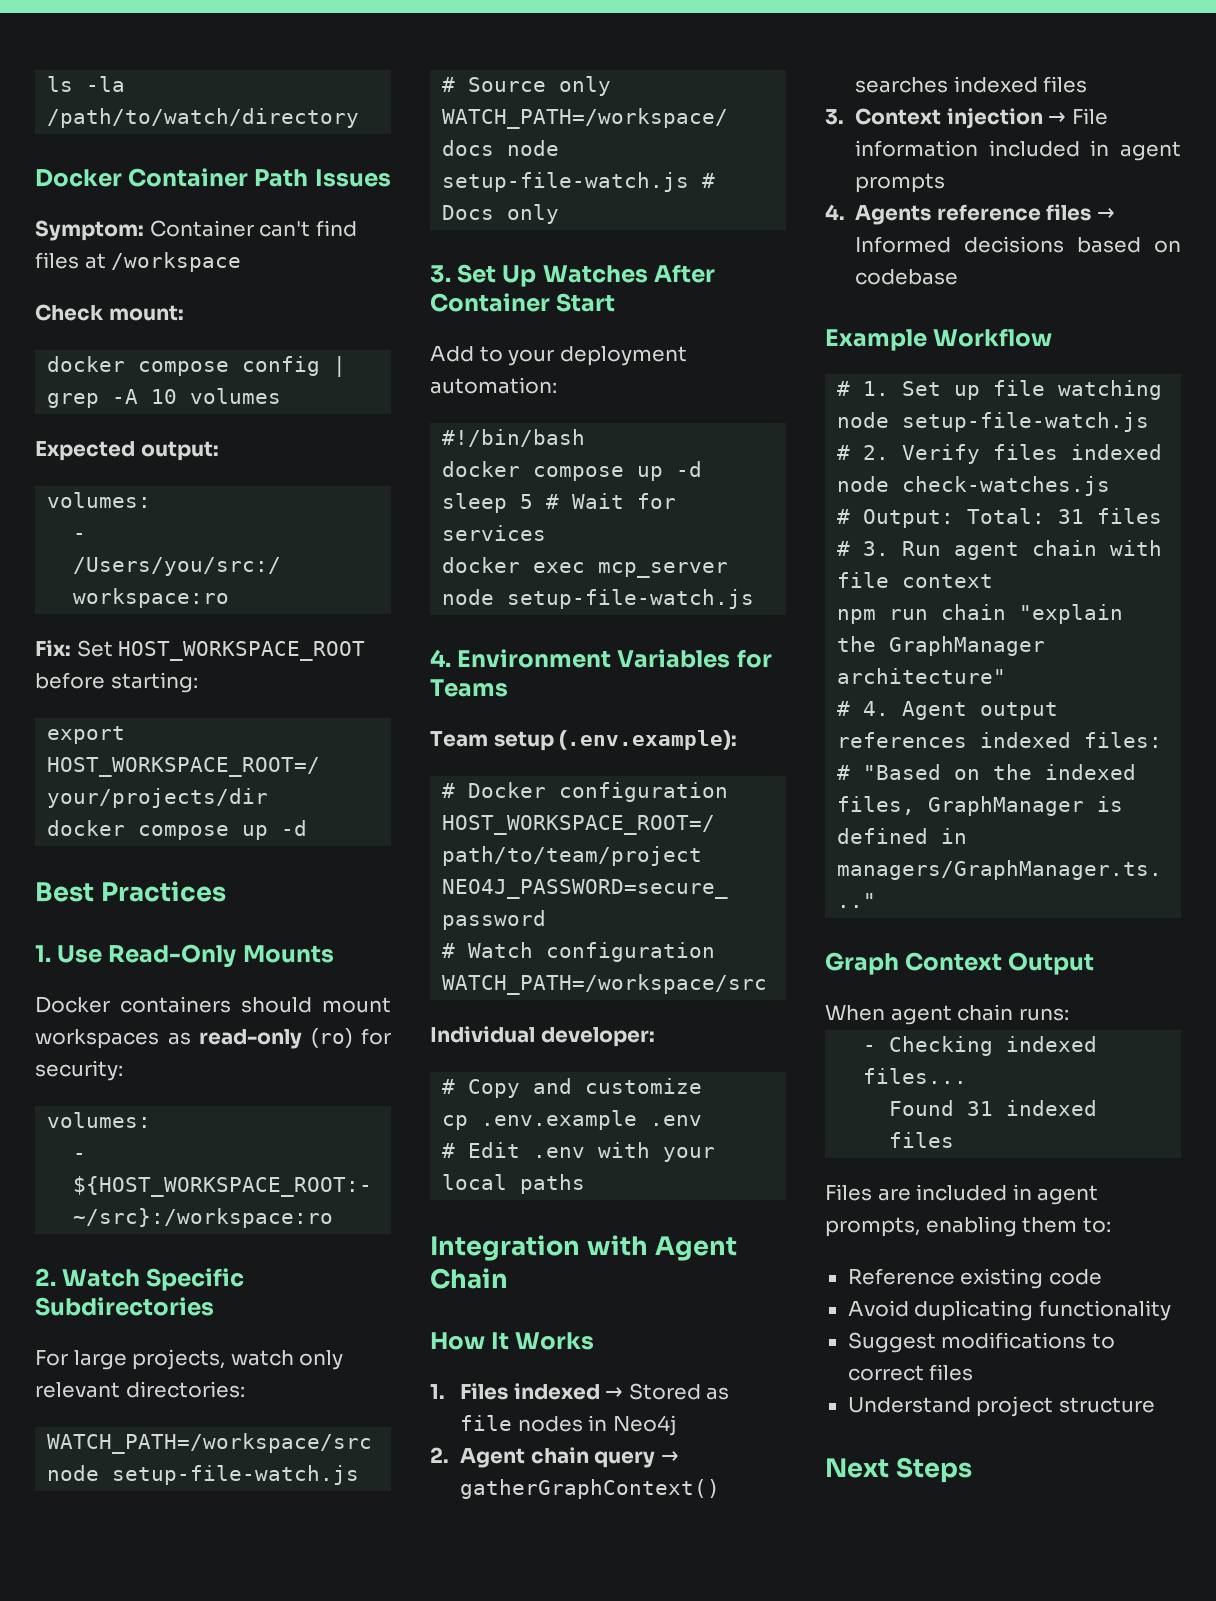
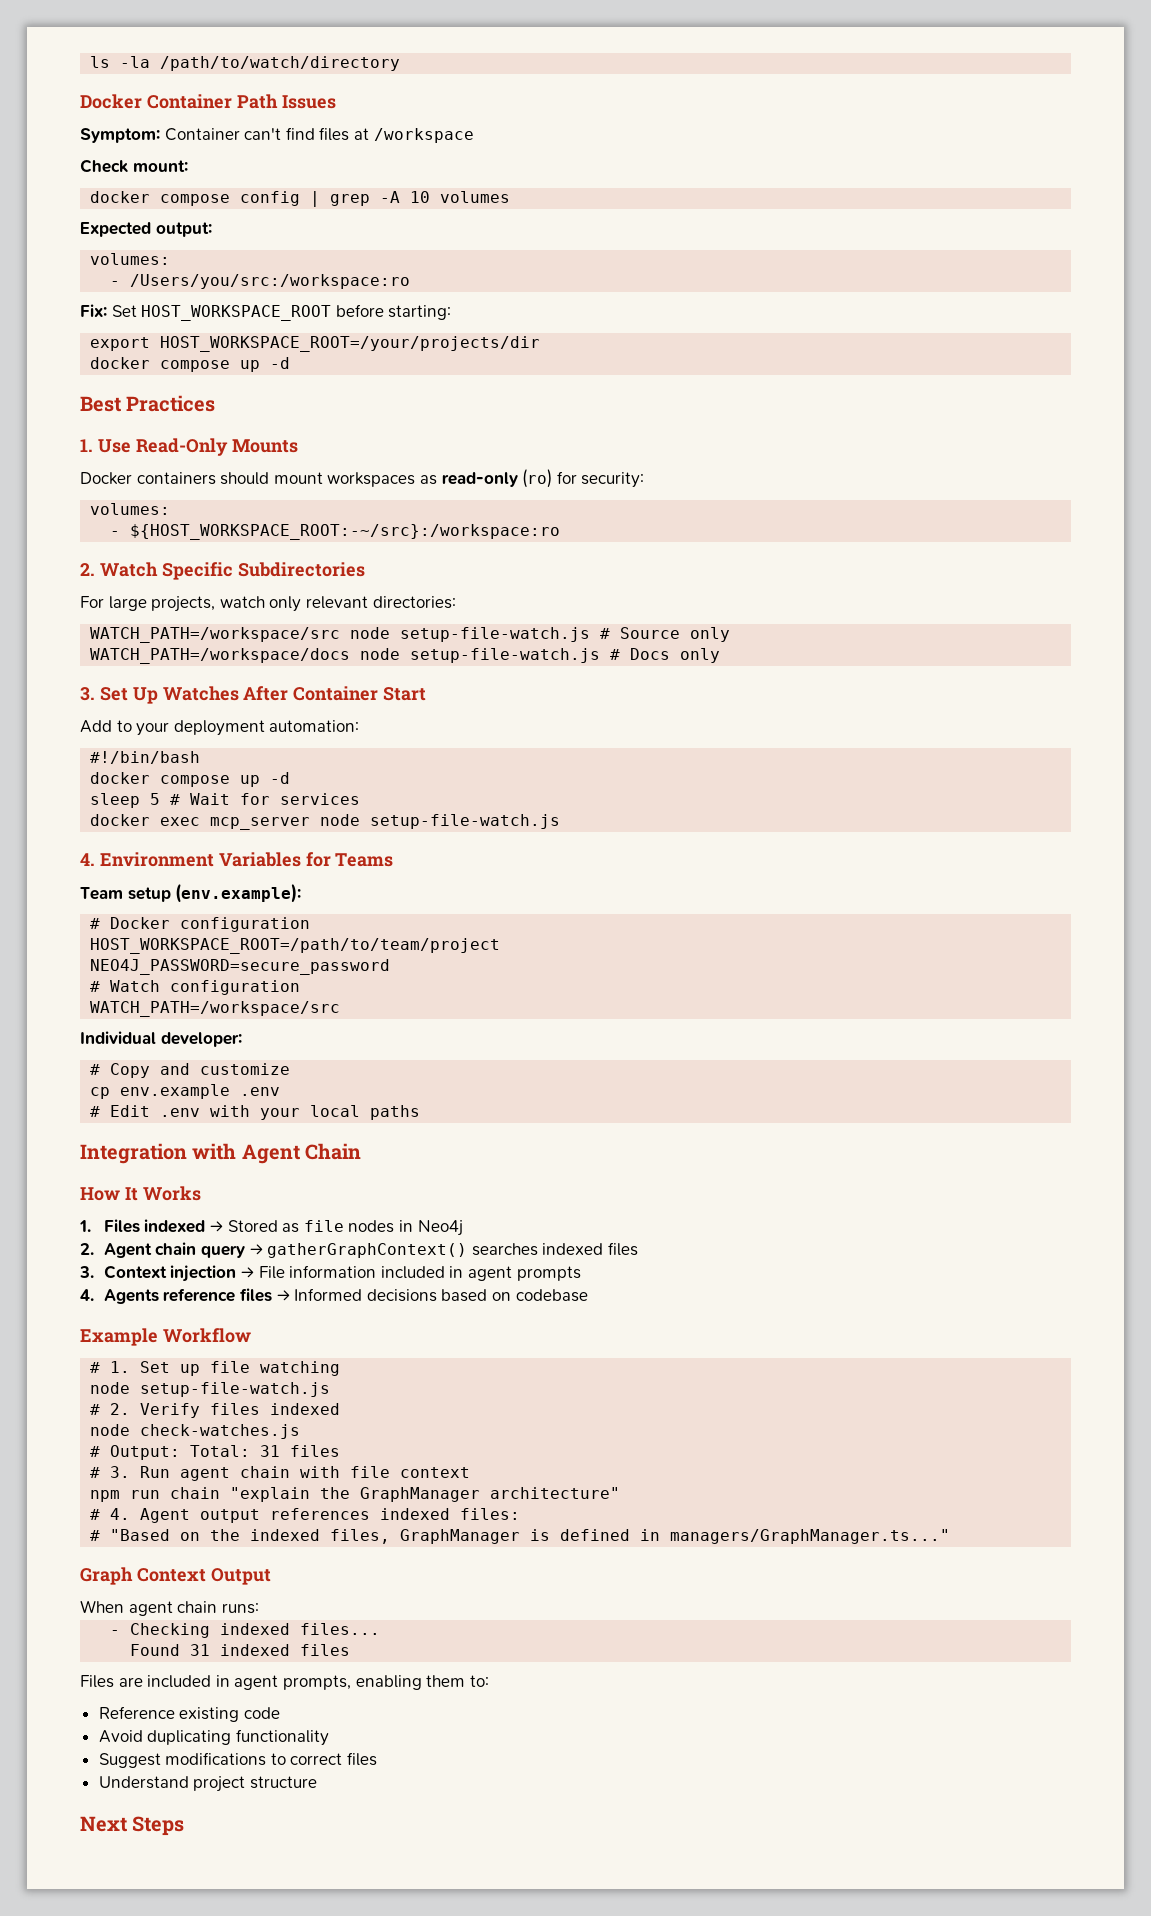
- Team setup (.env.example):
+ Team setup (env.example):
- cp .env.example .env
+ cp env.example .env

